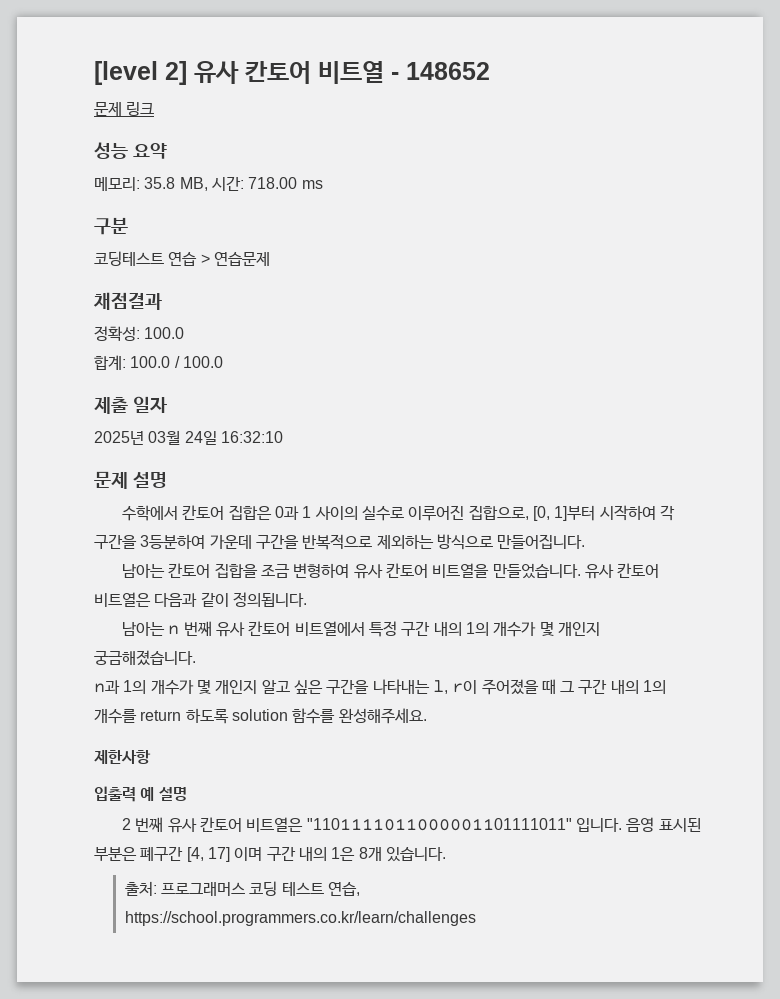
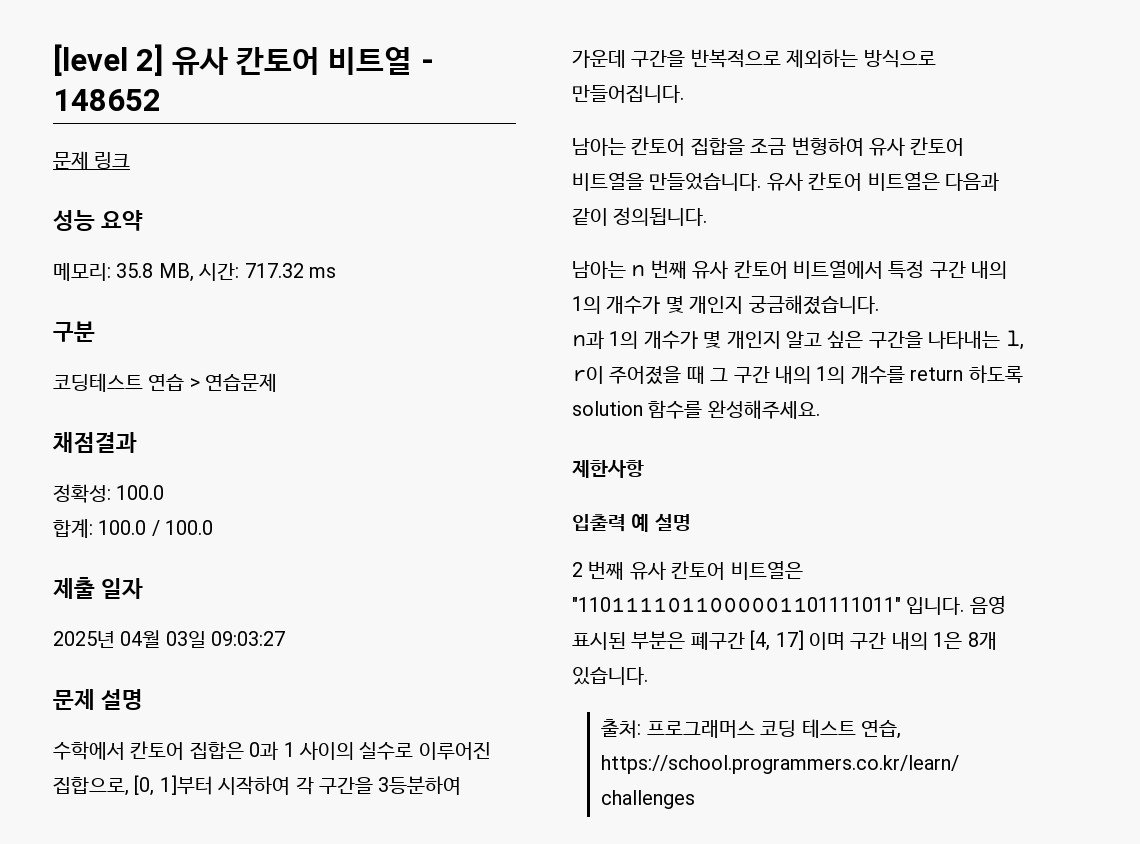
- 메모리: 35.8 MB, 시간: 718.00 ms
+ 메모리: 35.8 MB, 시간: 717.32 ms
- 2025년 03월 24일 16:32:10
+ 2025년 04월 03일 09:03:27

